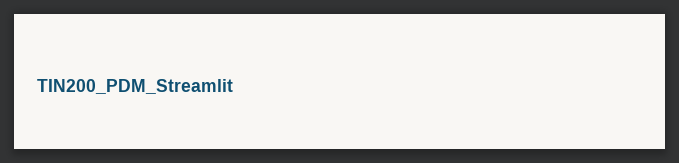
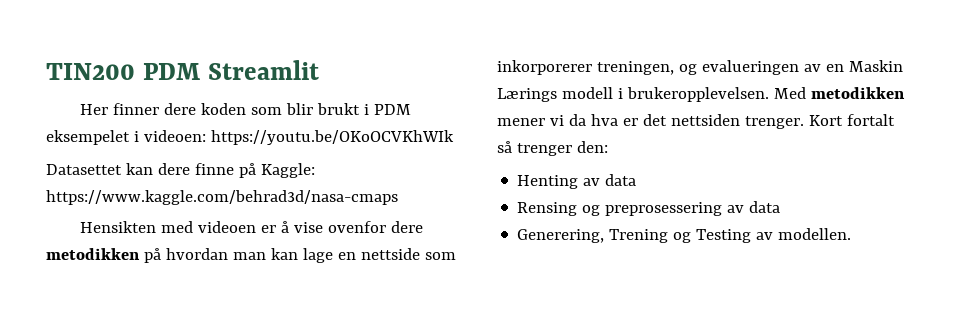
- TIN200_PDM_Streamlit
+ TIN200 PDM Streamlit
+ Her finner dere koden som blir brukt i PDM eksempelet i videoen: https://youtu.be/OKoOCVKhWIk
+ Datasettet kan dere finne på Kaggle: https://www.kaggle.com/behrad3d/nasa-cmaps
+ Hensikten med videoen er å vise ovenfor dere metodikken på hvordan man kan lage en nettside som inkorporerer treningen, og evalueringen av en Maskin Lærings modell i brukeropplevelsen. Med metodikken mener vi da hva er det nettsiden trenger. Kort fortalt så trenger den:
+ Henting av data
+ Rensing og preprosessering av data
+ Generering, Trening og Testing av modellen.

